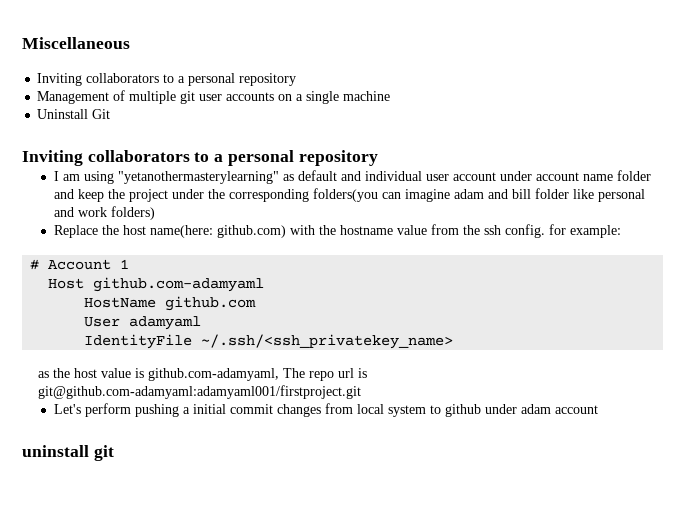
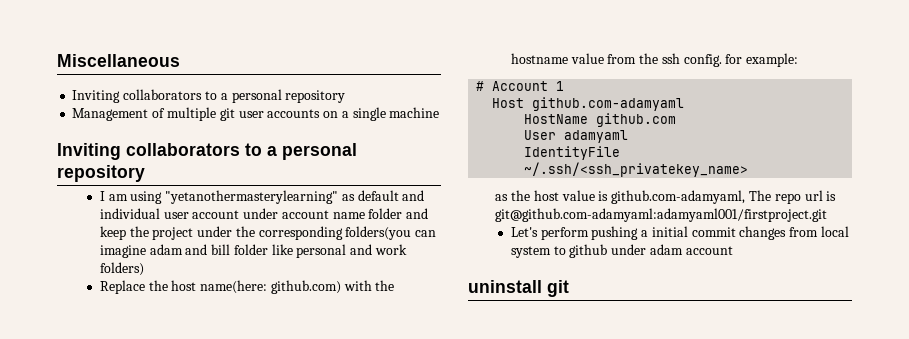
- Uninstall Git

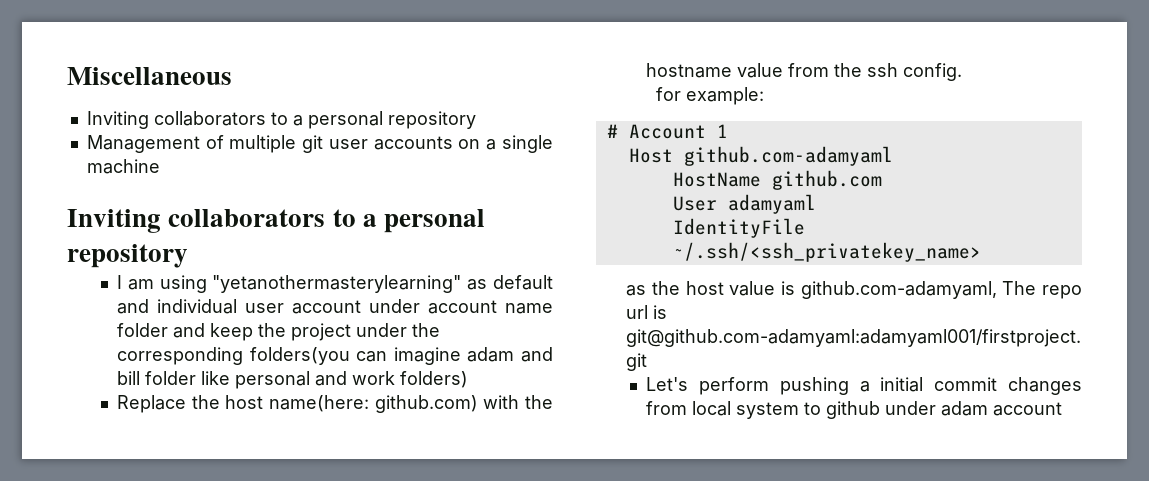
- Replace the host name(here: github.com) with the hostname value from the ssh config. for example:
+ Replace the host name(here: github.com) with the hostname value from the ssh config.
+ for example:
- uninstall git

